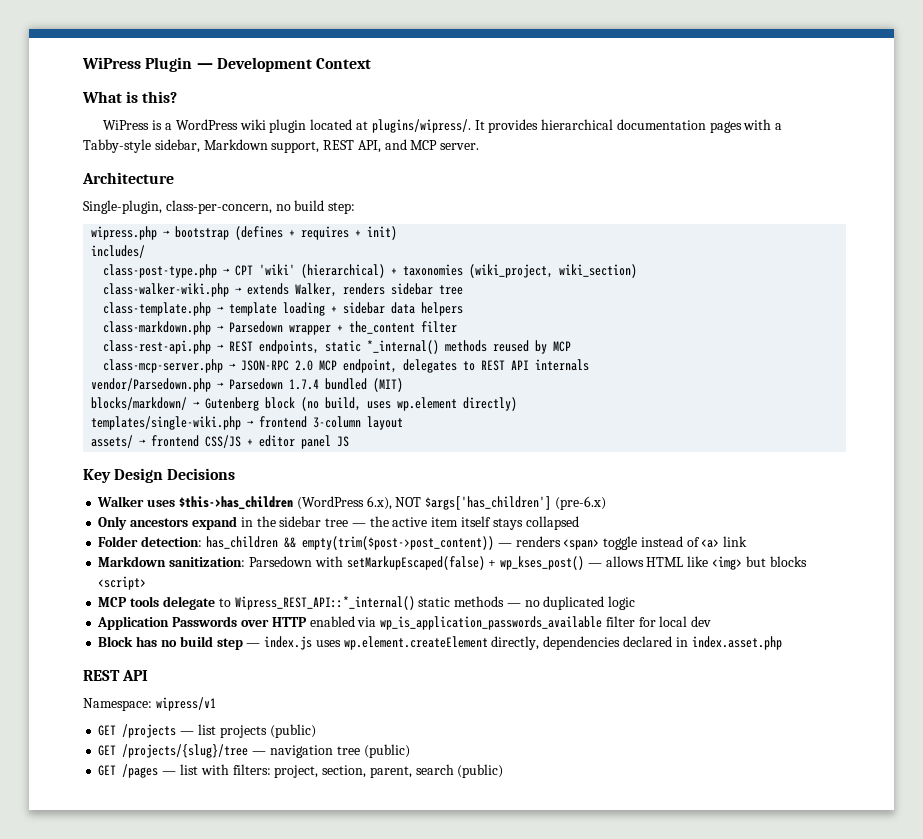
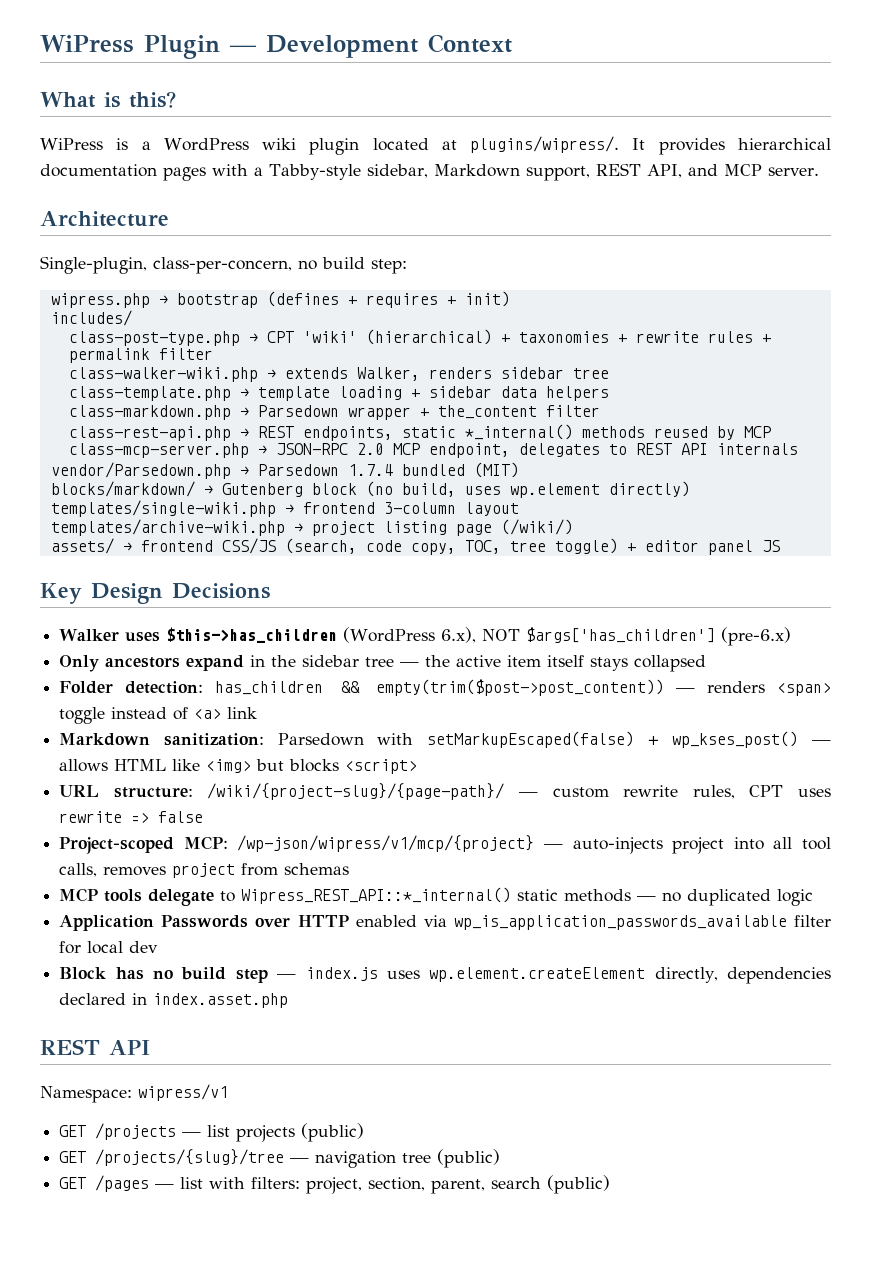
- class-post-type.php → CPT 'wiki' (hierarchical) + taxonomies (wiki_project, wiki_section)
+ class-post-type.php → CPT 'wiki' (hierarchical) + taxonomies + rewrite rules + permalink filter
- assets/ → frontend CSS/JS + editor panel JS
+ templates/archive-wiki.php → project listing page (/wiki/)
+ assets/ → frontend CSS/JS (search, code copy, TOC, tree toggle) + editor panel JS
+ URL structure: /wiki/{project-slug}/{page-path}/ — custom rewrite rules, CPT uses rewrite => false
+ Project-scoped MCP: /wp-json/wipress/v1/mcp/{project} — auto-injects project into all tool calls, removes project from schemas

